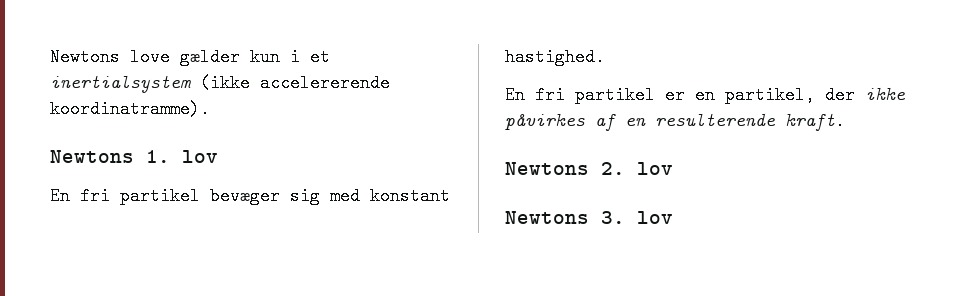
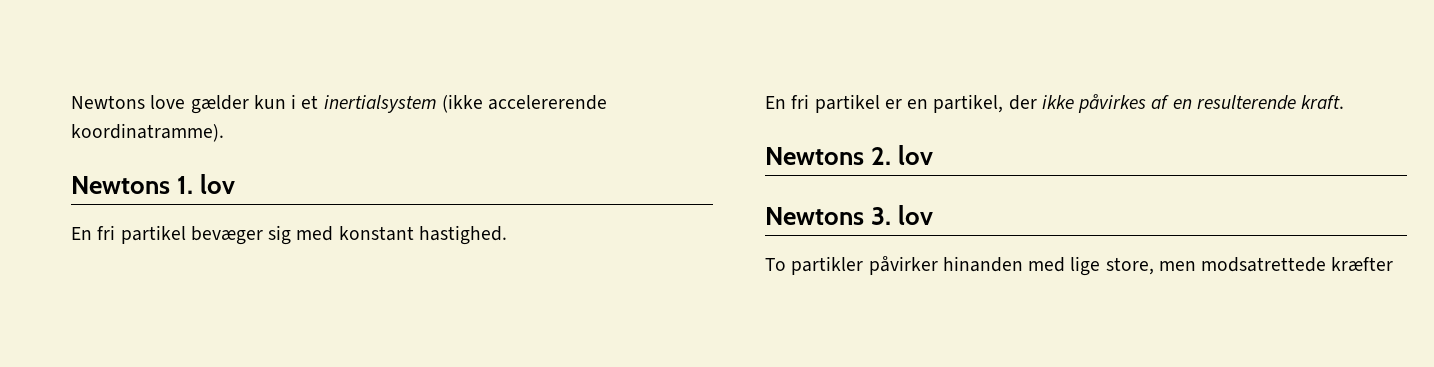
+ To partikler påvirker hinanden med lige store, men modsatrettede kræfter

